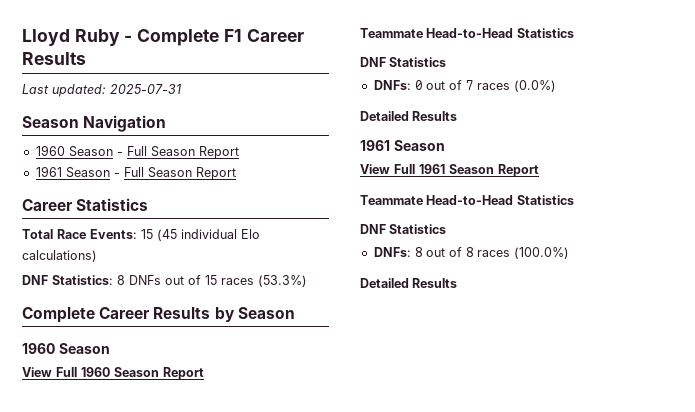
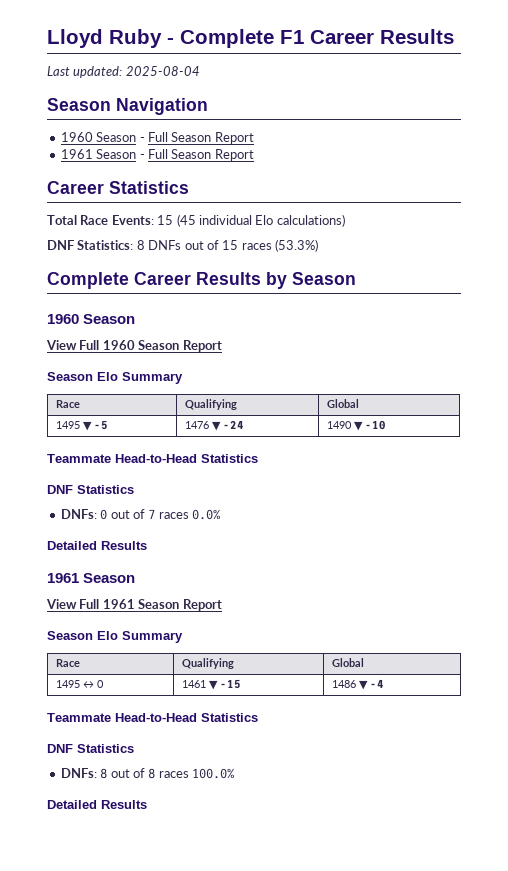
- Last updated: 2025-07-31
+ Last updated: 2025-08-04
  View Full 1960 Season Report
+ Season Elo Summary
+ Race | Qualifying | Global
+ 1495 ▼ -5 | 1476 ▼ -24 | 1490 ▼ -10
- DNFs: 0 out of 7 races (0.0%)
+ DNFs: 0 out of 7 races 0.0%
  View Full 1961 Season Report
+ Season Elo Summary
+ Race | Qualifying | Global
+ 1495 ↔ 0 | 1461 ▼ -15 | 1486 ▼ -4
- DNFs: 8 out of 8 races (100.0%)
+ DNFs: 8 out of 8 races 100.0%

